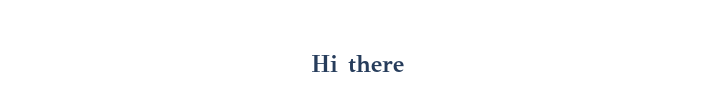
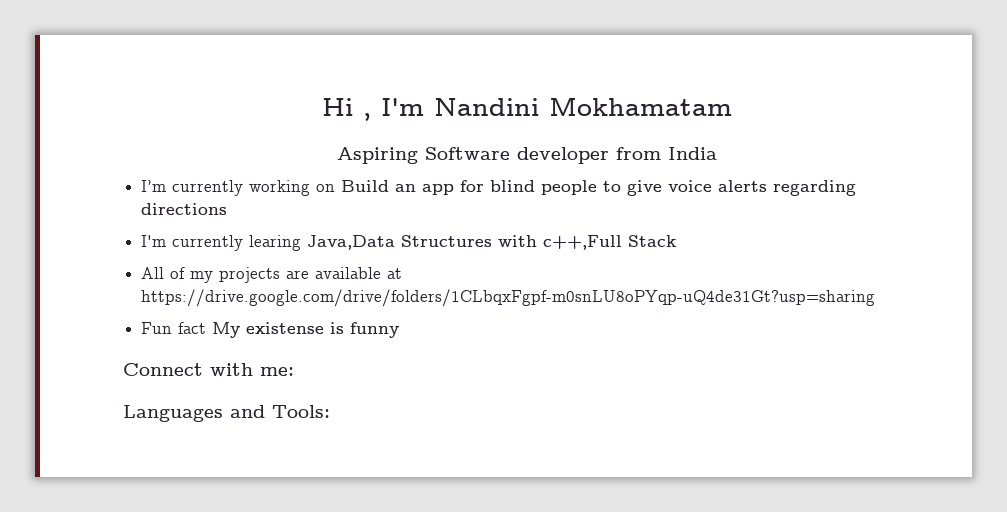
- Hi there
+ Hi , I'm Nandini Mokhamatam
+ Aspiring Software developer from India
+ I’m currently working on Build an app for blind people to give voice alerts regarding directions
+ I'm currently learing Java,Data Structures with c++,Full Stack
+ All of my projects are available at https://drive.google.com/drive/folders/1CLbqxFgpf-m0snLU8oPYqp-uQ4de31Gt?usp=sharing
+ Fun fact My existense is funny
+ Connect with me:
+ Languages and Tools:

